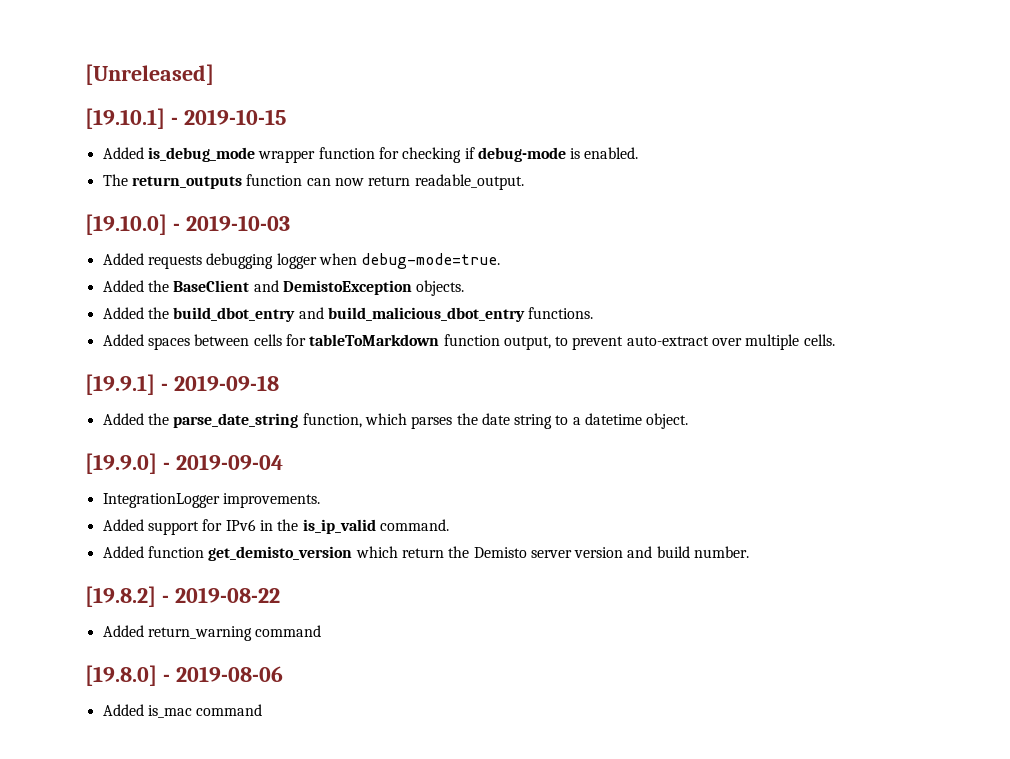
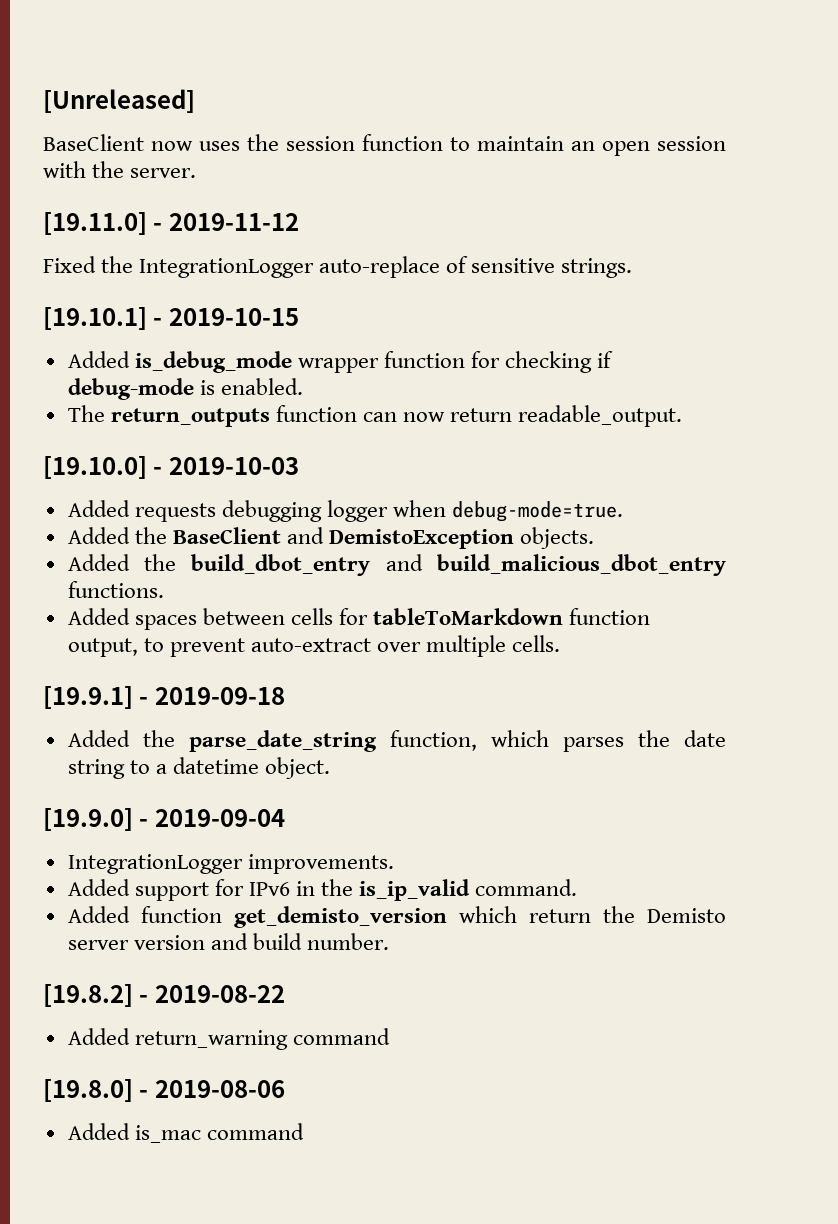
+ BaseClient now uses the session function to maintain an open session with the server.
+ [19.11.0] - 2019-11-12
+ Fixed the IntegrationLogger auto-replace of sensitive strings.

